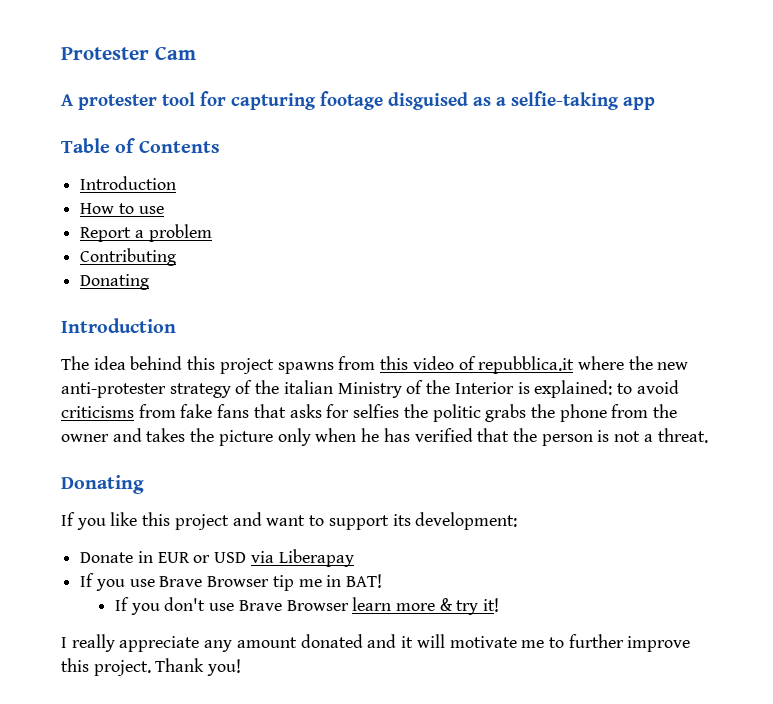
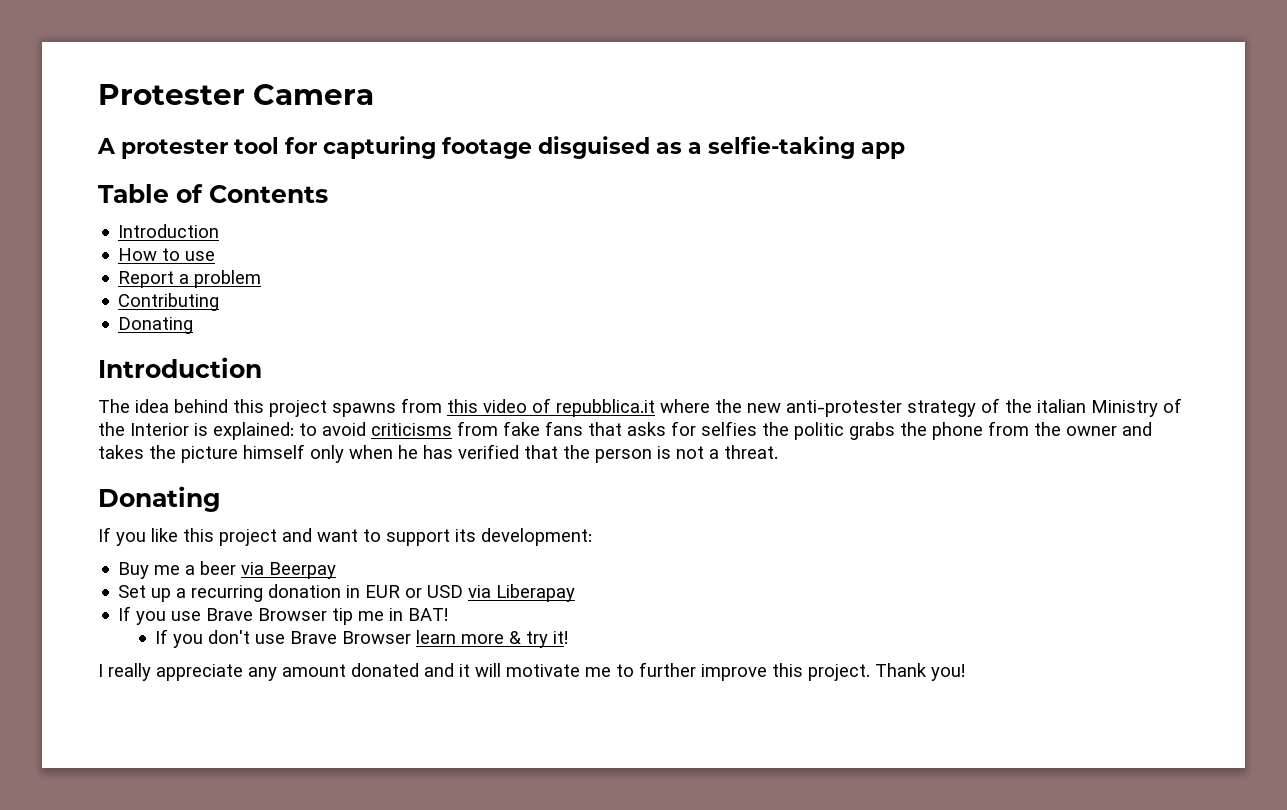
- Protester Cam
+ Protester Camera
- The idea behind this project spawns from this video of repubblica.it where the new anti-protester strategy of the italian Ministry of the Interior is explained: to avoid criticisms from fake fans that asks for selfies the politic grabs the phone from the owner and takes the picture only when he has verified that the person is not a threat.
+ The idea behind this project spawns from this video of repubblica.it where the new anti-protester strategy of the italian Ministry of the Interior is explained: to avoid criticisms from fake fans that asks for selfies the politic grabs the phone from the owner and takes the picture himself only when he has verified that the person is not a threat.
- Donate in EUR or USD via Liberapay
+ Buy me a beer via Beerpay
+ Set up a recurring donation in EUR or USD via Liberapay

